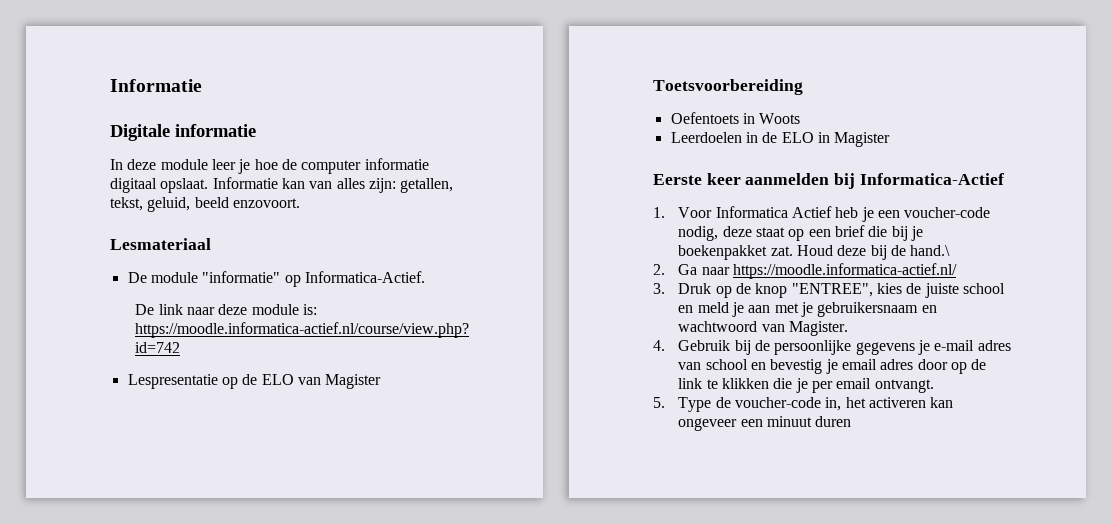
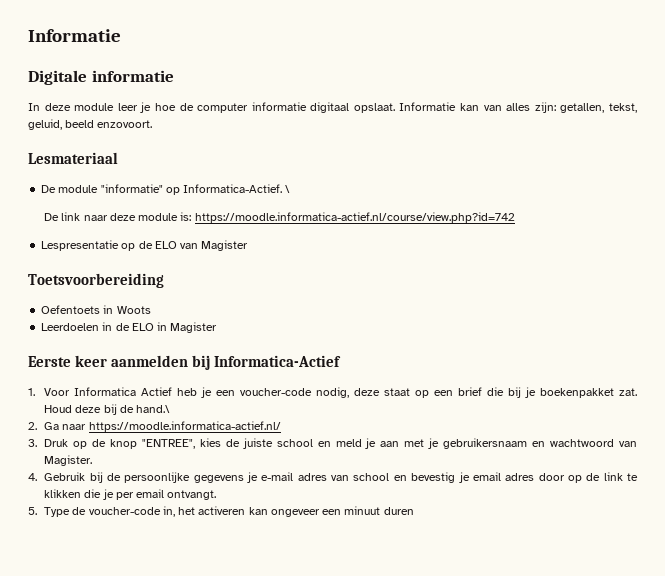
+ \

